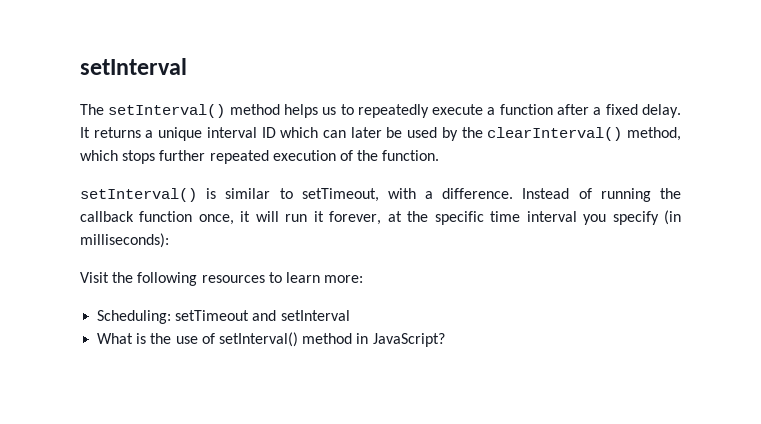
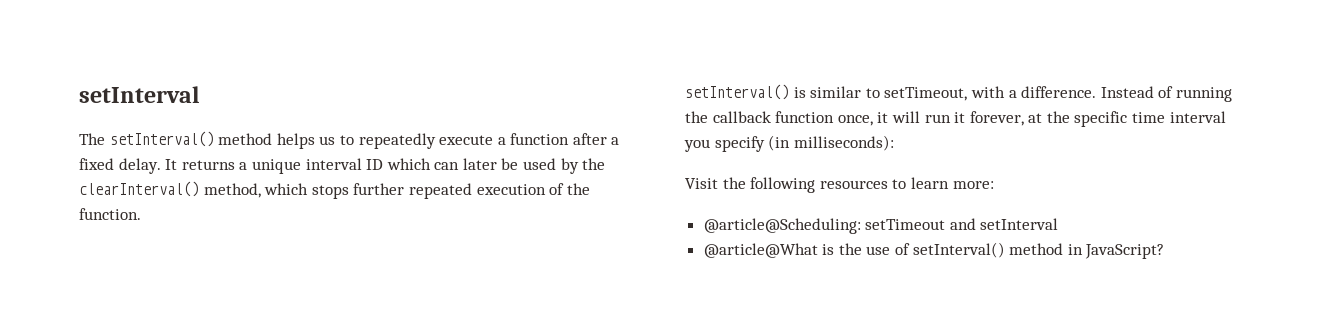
- Scheduling: setTimeout and setInterval
+ @article@Scheduling: setTimeout and setInterval
- What is the use of setInterval() method in JavaScript?
+ @article@What is the use of setInterval() method in JavaScript?

